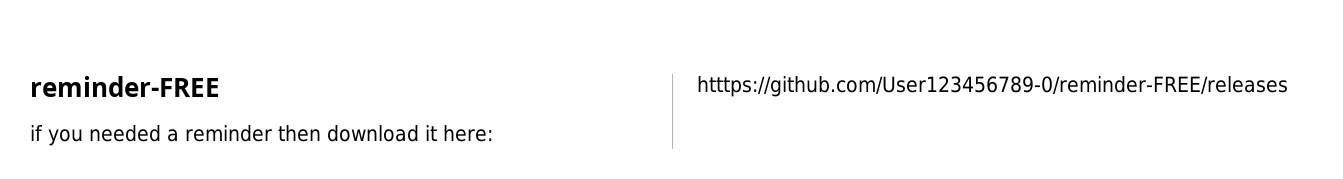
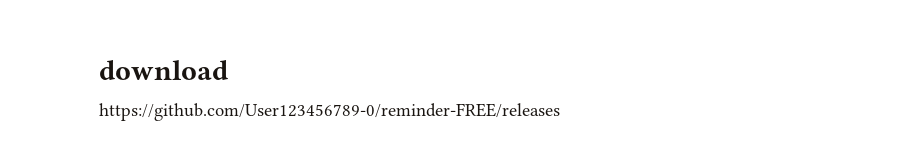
- reminder-FREE
- if you needed a reminder then download it here: htttps://github.com/User123456789-0/reminder-FREE/releases
+ download
+ https://github.com/User123456789-0/reminder-FREE/releases

